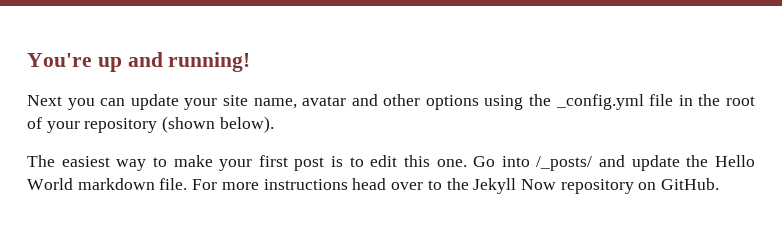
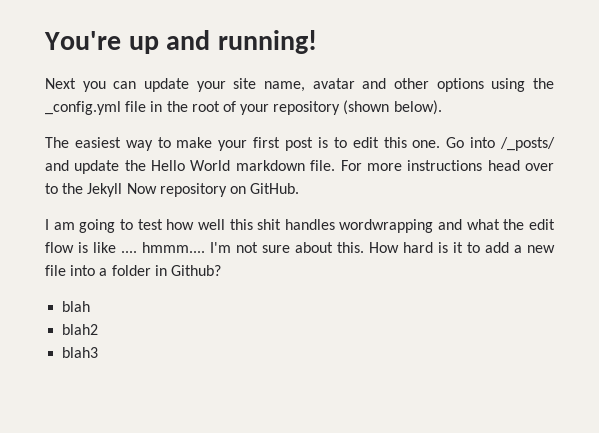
+ I am going to test how well this shit handles wordwrapping and what the edit flow is like .... hmmm.... I'm not sure about this. How hard is it to add a new file into a folder in Github?
+ blah
+ blah2
+ blah3

